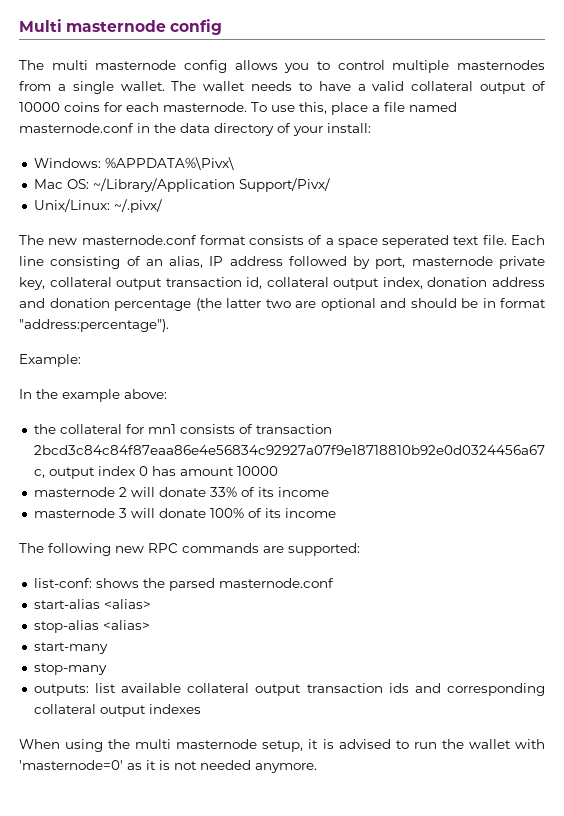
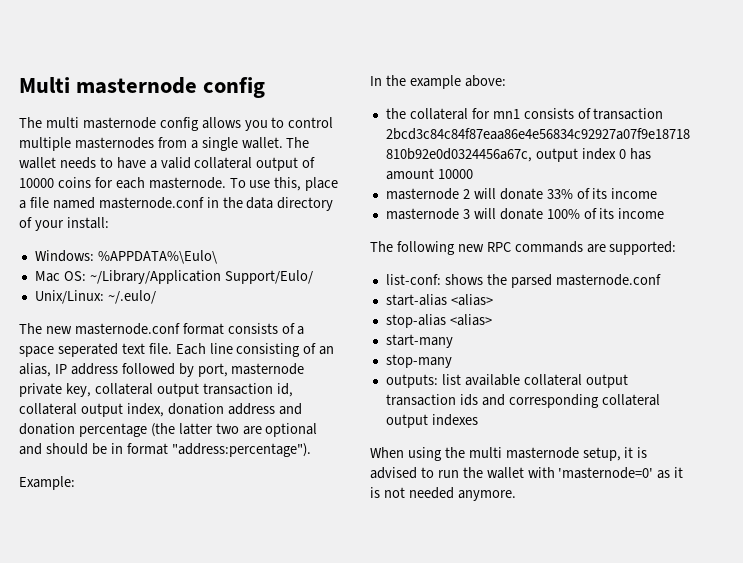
- Windows: %APPDATA%\Pivx\
+ Windows: %APPDATA%\Eulo\
- Mac OS: ~/Library/Application Support/Pivx/
+ Mac OS: ~/Library/Application Support/Eulo/
- Unix/Linux: ~/.pivx/
+ Unix/Linux: ~/.eulo/

